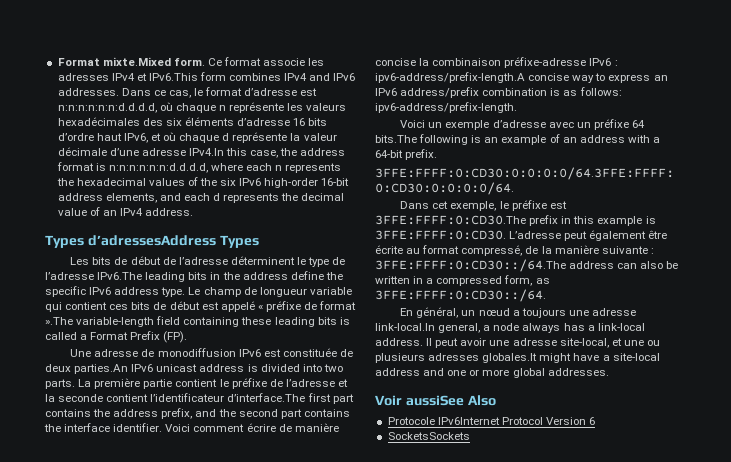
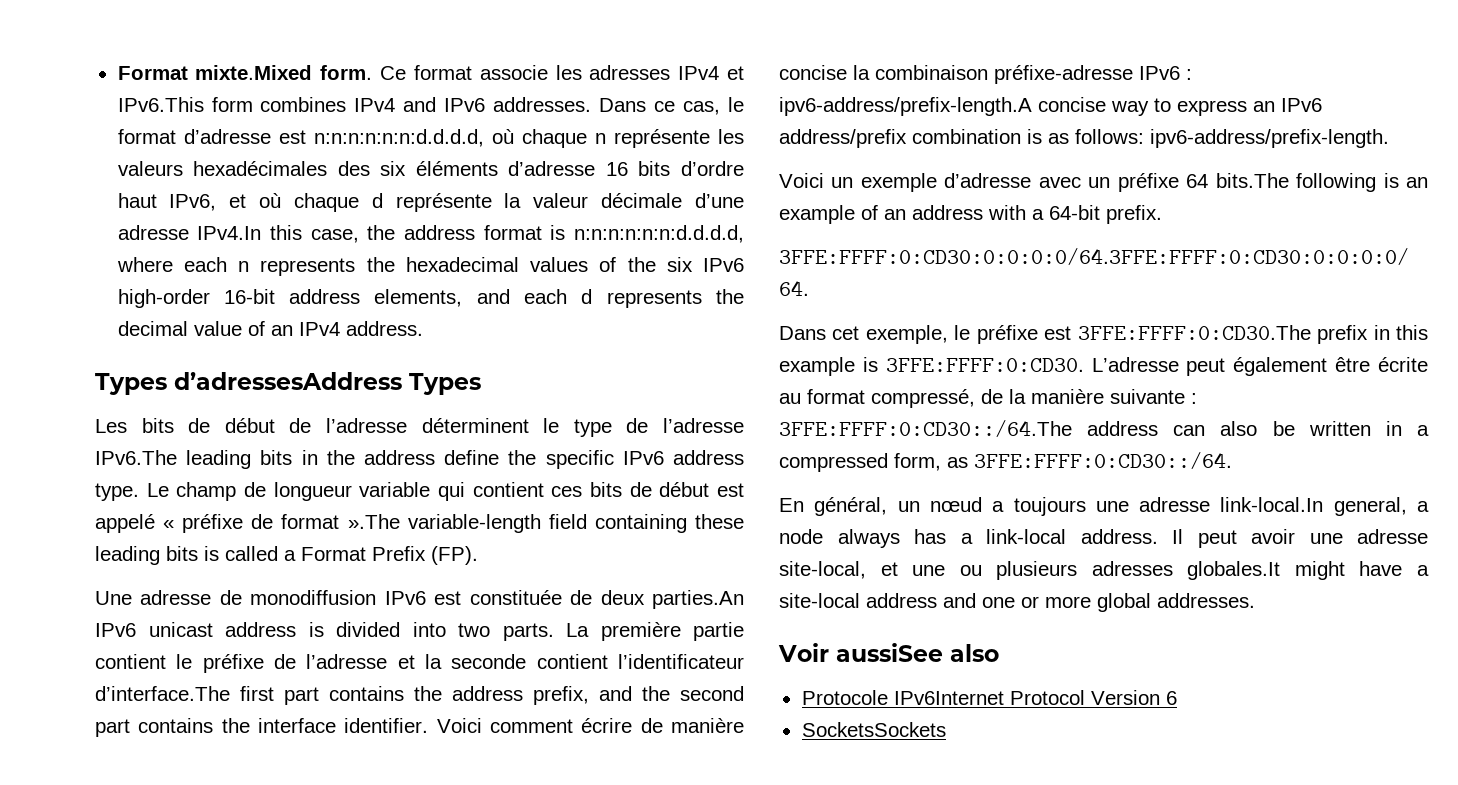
- Voir aussiSee Also
+ Voir aussiSee also

